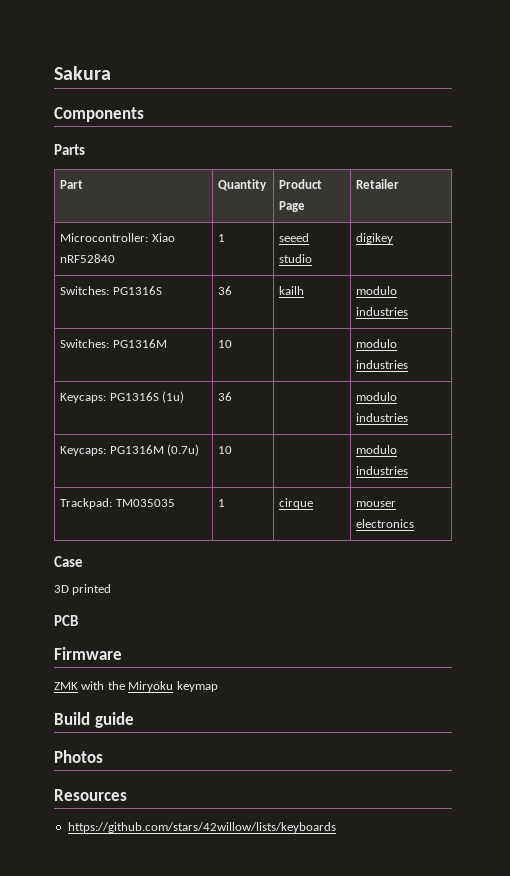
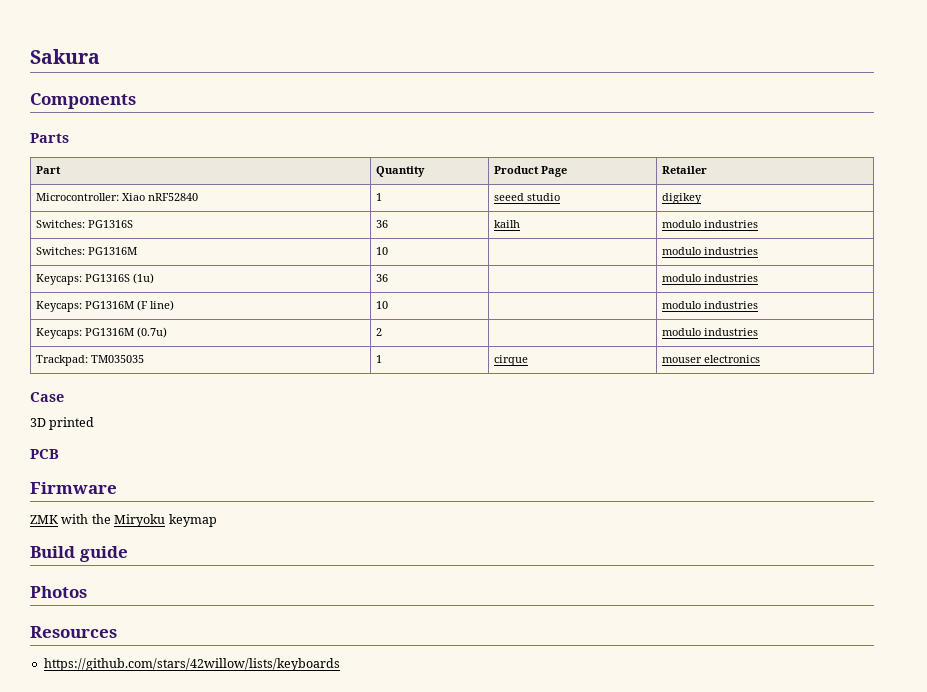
+ Keycaps: PG1316M (F line) | 10 | | modulo industries
- Keycaps: PG1316M (0.7u) | 10 | | modulo industries
+ Keycaps: PG1316M (0.7u) | 2 | | modulo industries

